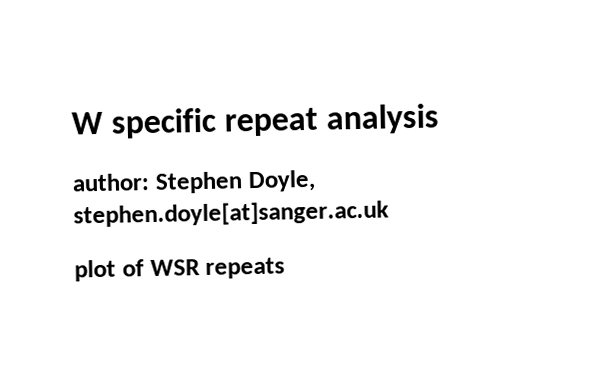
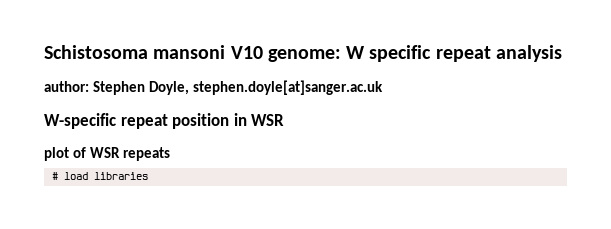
- W specific repeat analysis
+ Schistosoma mansoni V10 genome: W specific repeat analysis
+ W-specific repeat position in WSR
+ # load libraries

